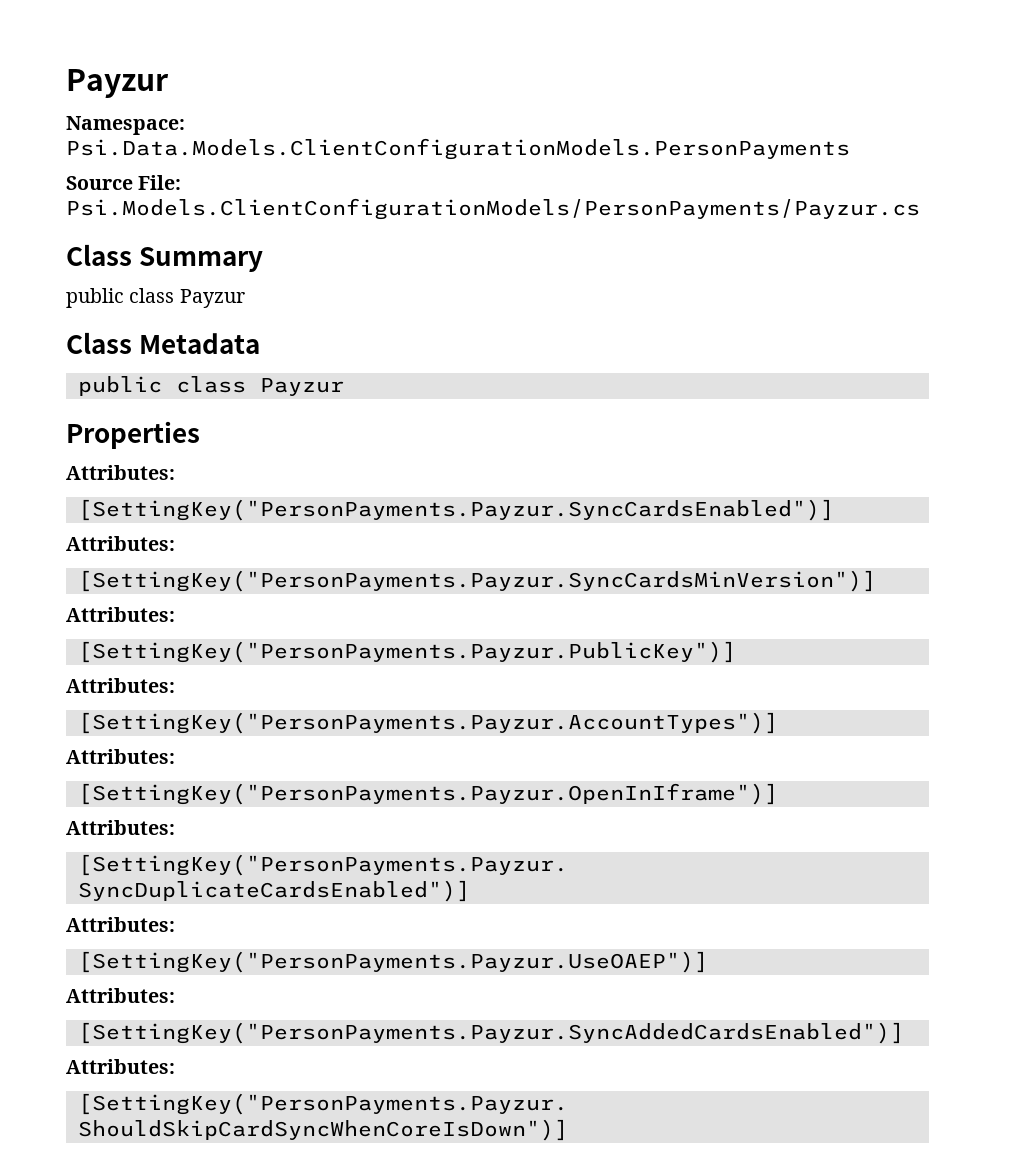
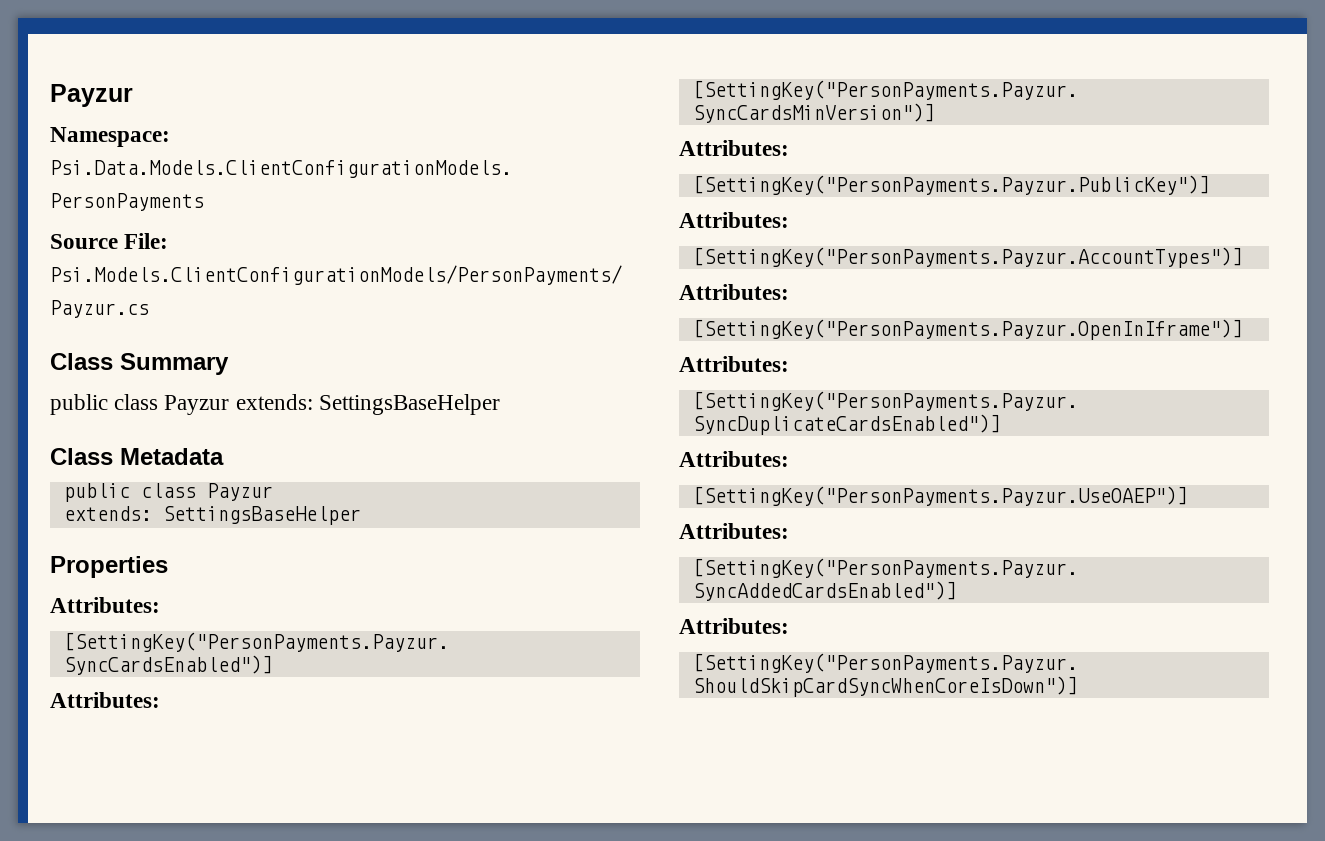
  Class Summary
- public class Payzur
+ public class Payzur extends: SettingsBaseHelper
  Class Metadata
  public class Payzur
+ extends: SettingsBaseHelper

